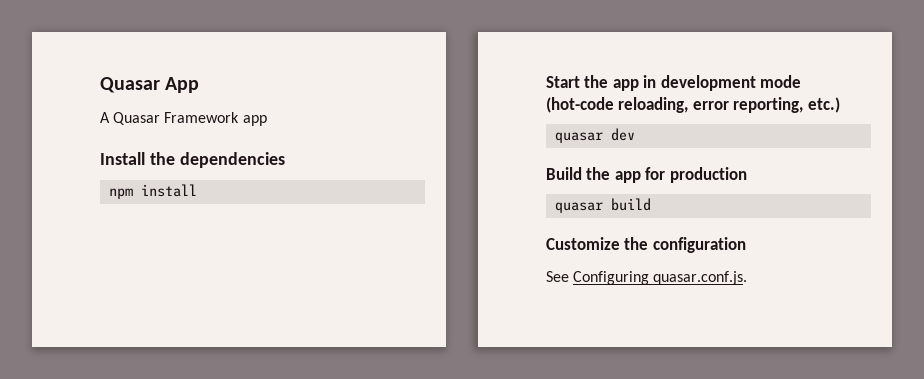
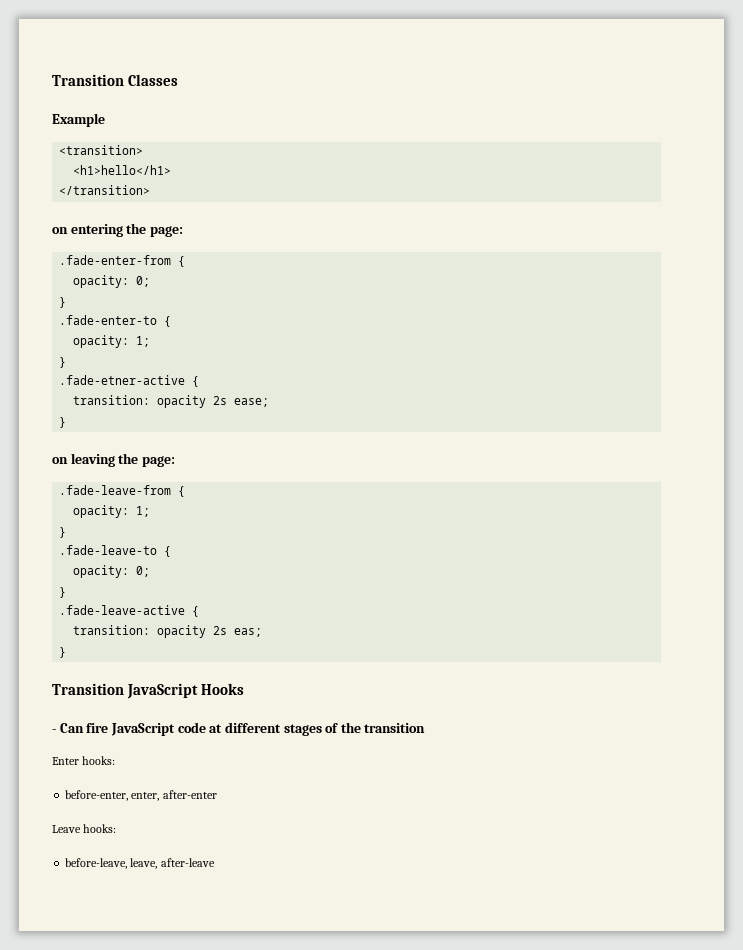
- Quasar App
- A Quasar Framework app
- Install the dependencies
- npm install
- Start the app in development mode (hot-code reloading, error reporting, etc.)
- quasar dev
- Build the app for production
- quasar build
- Customize the configuration
- See Configuring quasar.conf.js.
+ Transition Classes
+ Example
+ <transition>
+ <h1>hello</h1>
+ </transition>
+ on entering the page:
+ .fade-enter-from {
+ opacity: 0;
+ }
+ .fade-enter-to {
+ opacity: 1;
+ }
+ .fade-etner-active {
+ transition: opacity 2s ease;
+ }
+ on leaving the page:
+ .fade-leave-from {
+ opacity: 1;
+ }
+ .fade-leave-to {
+ opacity: 0;
+ }
+ .fade-leave-active {
+ transition: opacity 2s eas;
+ }
+ Transition JavaScript Hooks
+ - Can fire JavaScript code at different stages of the transition
+ Enter hooks:
+ before-enter, enter, after-enter
+ Leave hooks:
+ before-leave, leave, after-leave

